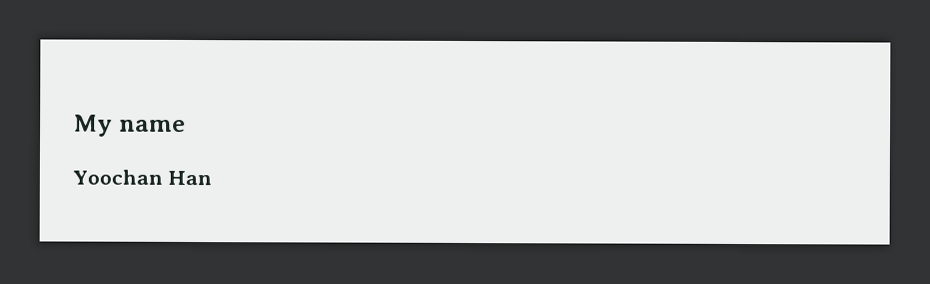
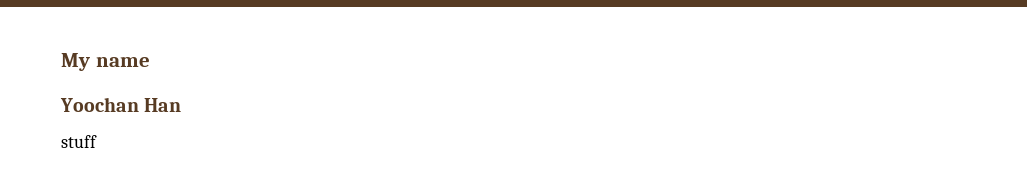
+ stuff

